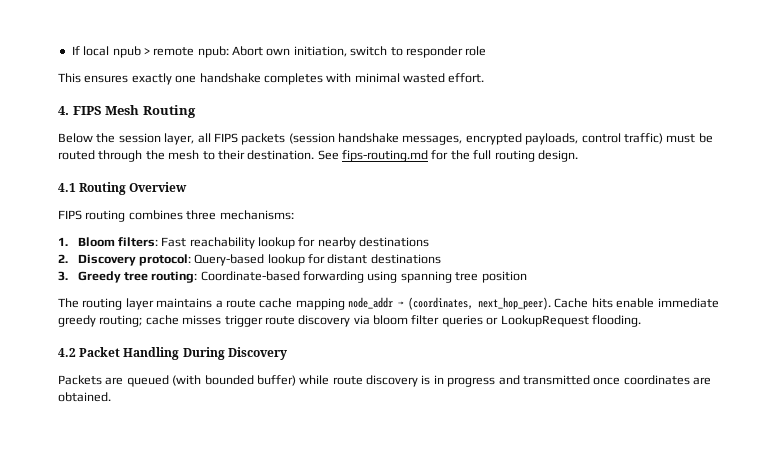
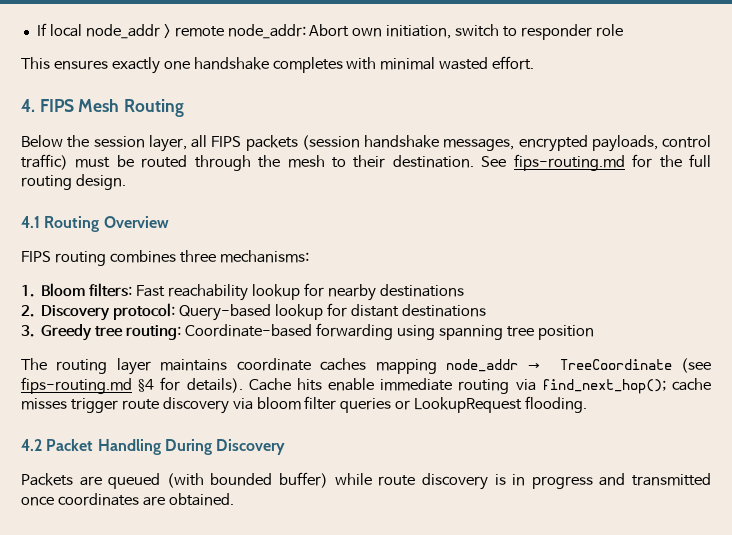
- If local npub > remote npub: Abort own initiation, switch to responder role
+ If local node_addr > remote node_addr: Abort own initiation, switch to responder role
- The routing layer maintains a route cache mapping node_addr → (coordinates, next_hop_peer).
+ The routing layer maintains coordinate caches mapping node_addr → TreeCoordinate (see fips-routing.md §4 for details).
- Cache hits enable immediate greedy routing; cache misses trigger route discovery via bloom filter queries or LookupRequest flooding.
+ Cache hits enable immediate routing via find_next_hop(); cache misses trigger route discovery via bloom filter queries or LookupRequest flooding.

